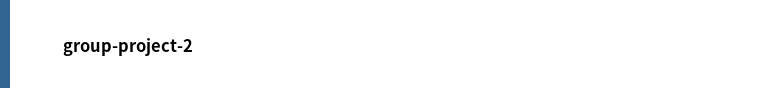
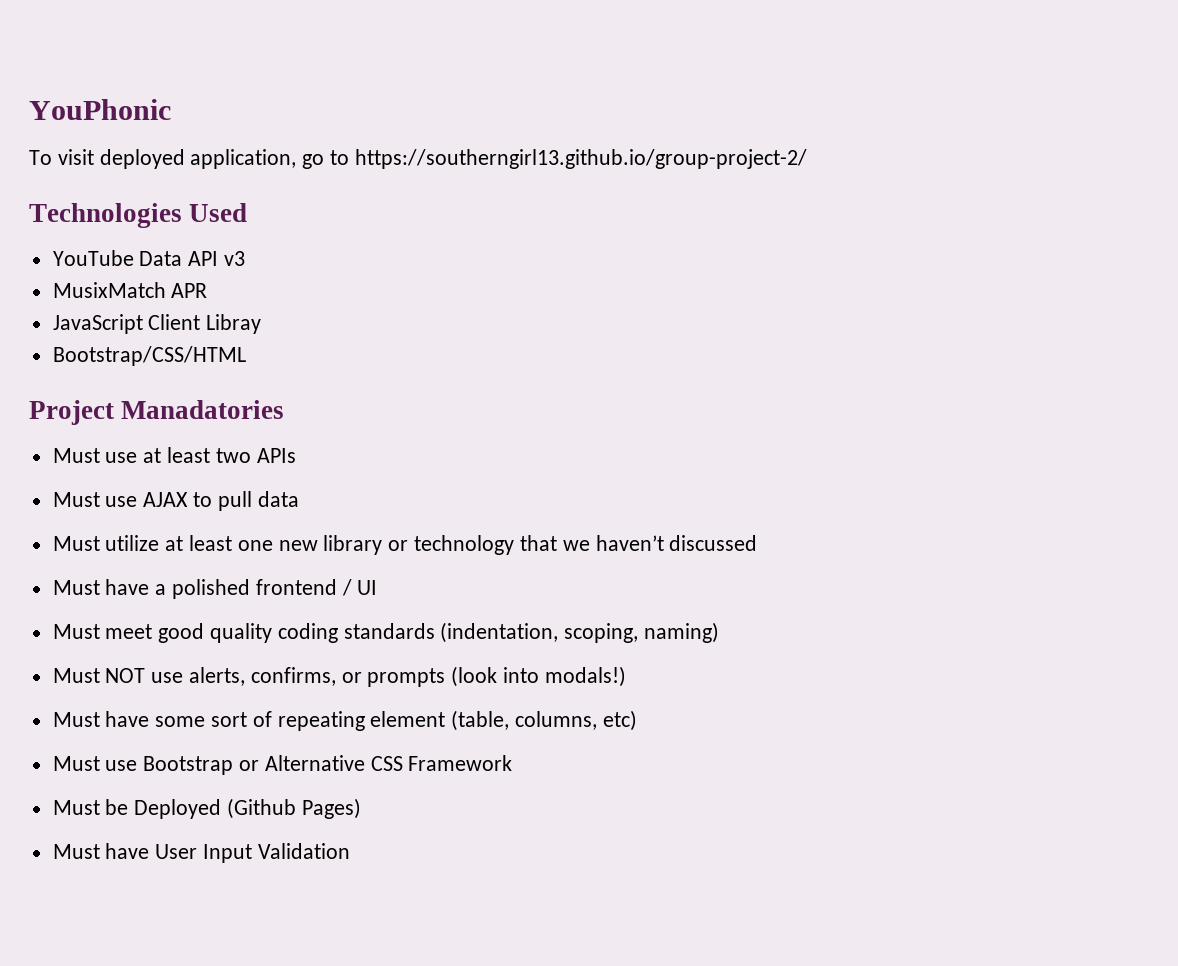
- group-project-2
+ YouPhonic
+ To visit deployed application, go to https://southerngirl13.github.io/group-project-2/
+ Technologies Used
+ YouTube Data API v3
+ MusixMatch APR
+ JavaScript Client Libray
+ Bootstrap/CSS/HTML
+ Project Manadatories
+ Must use at least two APIs
+ Must use AJAX to pull data
+ Must utilize at least one new library or technology that we haven’t discussed
+ Must have a polished frontend / UI
+ Must meet good quality coding standards (indentation, scoping, naming)
+ Must NOT use alerts, confirms, or prompts (look into modals!)
+ Must have some sort of repeating element (table, columns, etc)
+ Must use Bootstrap or Alternative CSS Framework
+ Must be Deployed (Github Pages)
+ Must have User Input Validation

